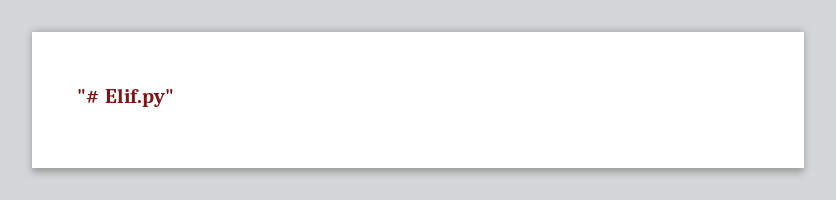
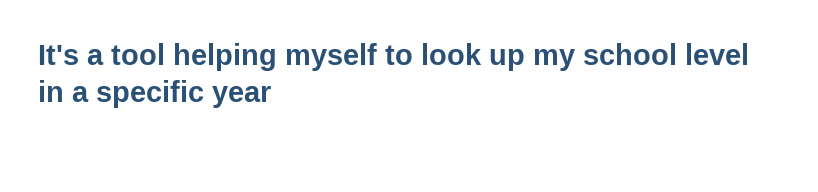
- "# Elif.py"
+ It's a tool helping myself to look up my school level in a specific year

